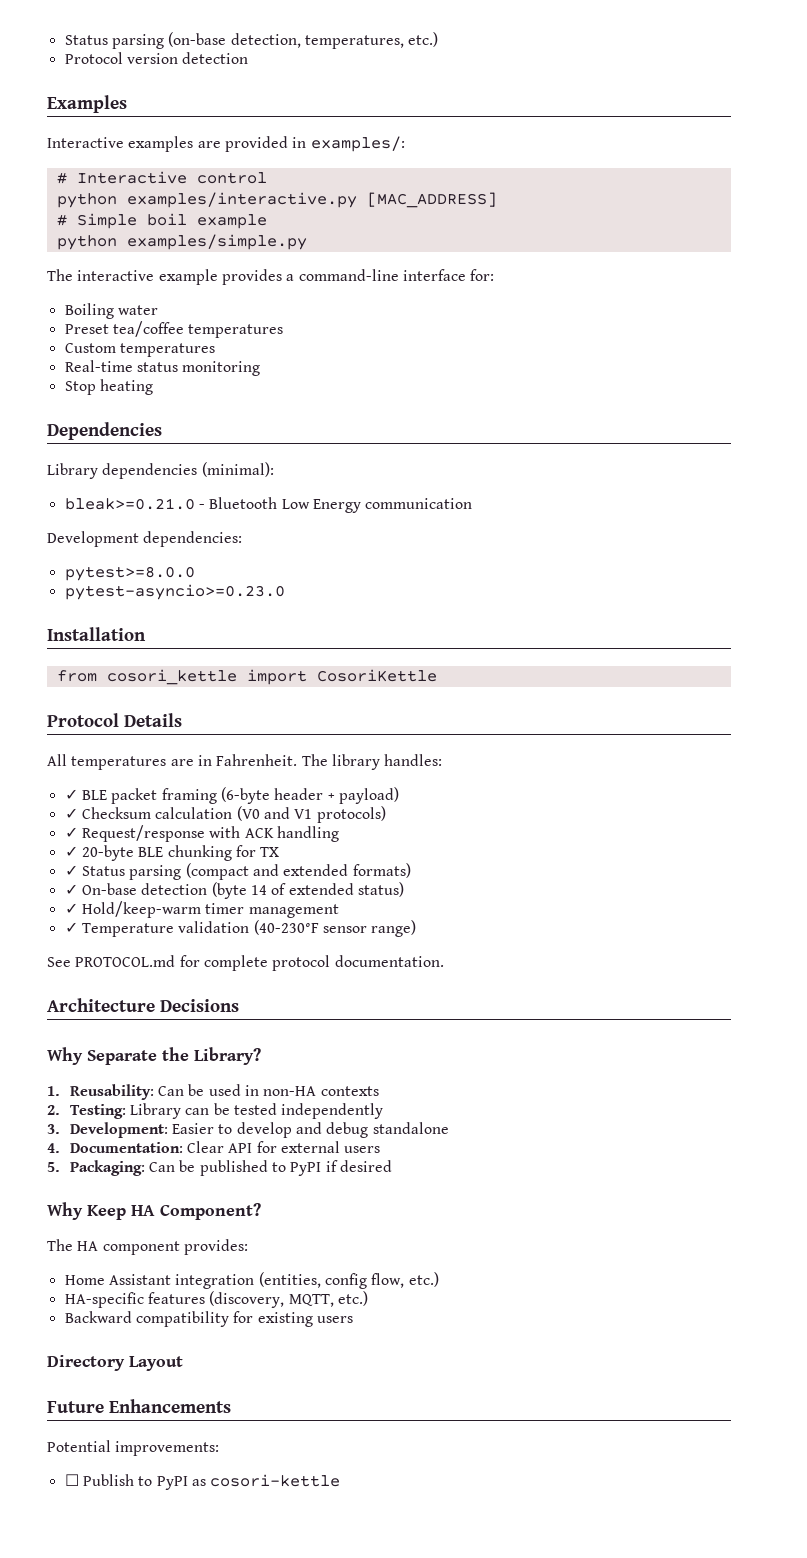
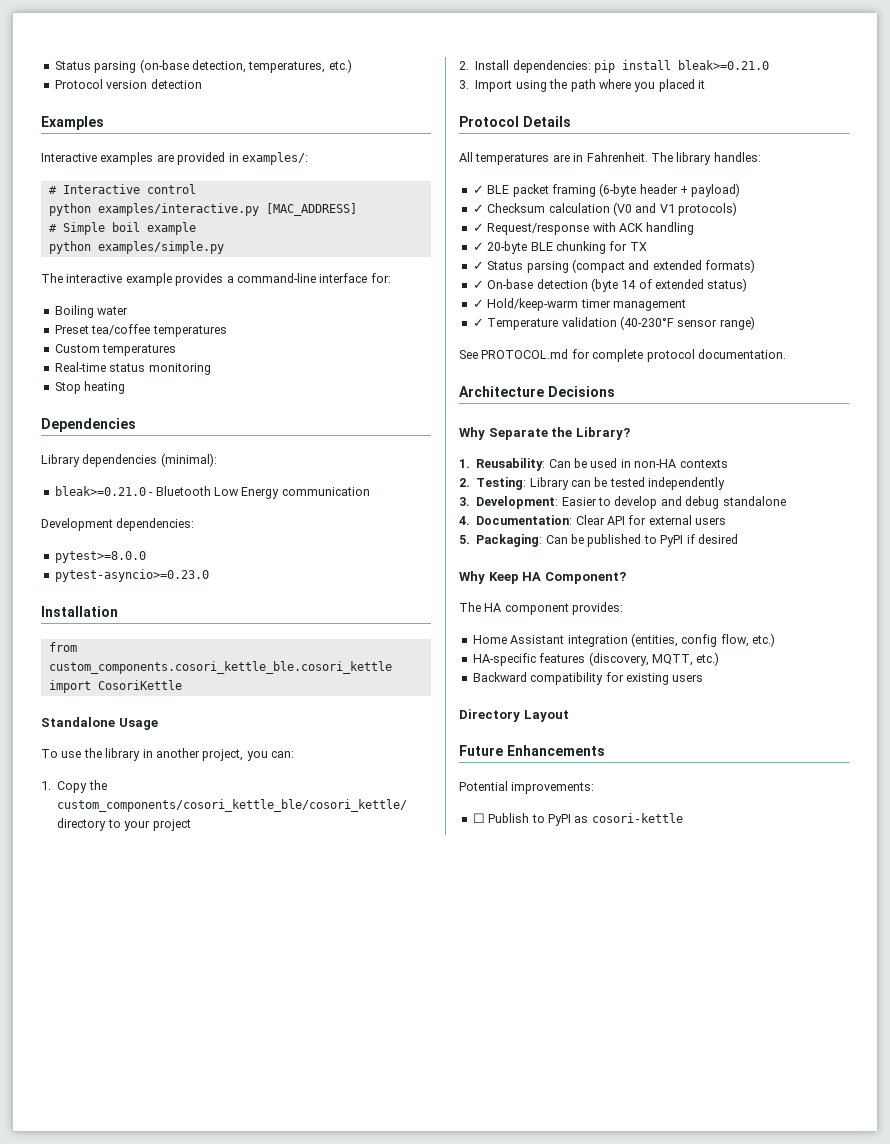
- from cosori_kettle import CosoriKettle
+ from custom_components.cosori_kettle_ble.cosori_kettle import CosoriKettle
+ Standalone Usage
+ To use the library in another project, you can:
+ 1. Copy the custom_components/cosori_kettle_ble/cosori_kettle/ directory to your project
+ 2. Install dependencies: pip install bleak>=0.21.0
+ 3. Import using the path where you placed it

